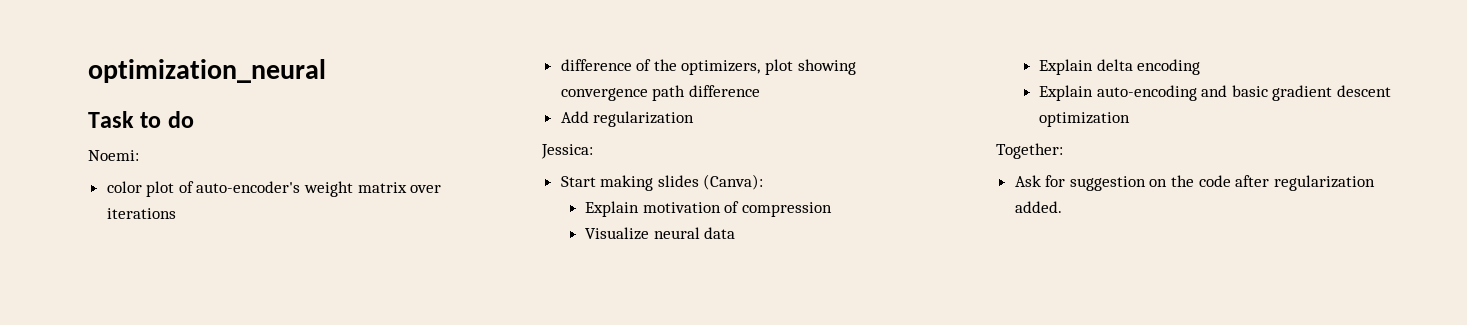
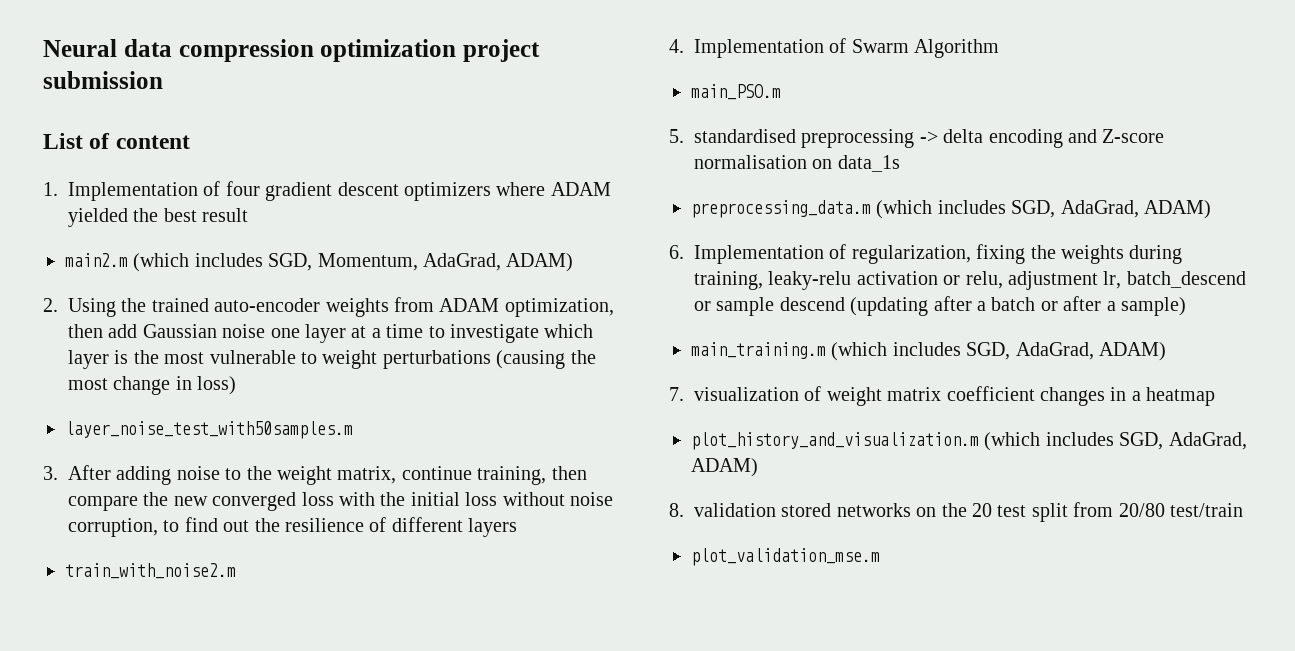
- optimization_neural
- Task to do
- Noemi:
- color plot of auto-encoder's weight matrix over iterations
- difference of the optimizers, plot showing convergence path difference
- Add regularization
- Jessica:
- Start making slides (Canva):
- Explain motivation of compression
- Visualize neural data
- Explain delta encoding
- Explain auto-encoding and basic gradient descent optimization
- Together:
- Ask for suggestion on the code after regularization added.
+ Neural data compression optimization project submission
+ List of content
+ 1. Implementation of four gradient descent optimizers where ADAM yielded the best result
+ main2.m (which includes SGD, Momentum, AdaGrad, ADAM)
+ 2. Using the trained auto-encoder weights from ADAM optimization, then add Gaussian noise one layer at a time to investigate which layer is the most vulnerable to weight perturbations (causing the most change in loss)
+ layer_noise_test_with50samples.m
+ 3. After adding noise to the weight matrix, continue training, then compare the new converged loss with the initial loss without noise corruption, to find out the resilience of different layers
+ train_with_noise2.m
+ 4. Implementation of Swarm Algorithm
+ main_PSO.m
+ 5. standardised preprocessing -> delta encoding and Z-score normalisation on data_1s
+ preprocessing_data.m (which includes SGD, AdaGrad, ADAM)
+ 6. Implementation of regularization, fixing the weights during training, leaky-relu activation or relu, adjustment lr, batch_descend or sample descend (updating after a batch or after a sample)
+ main_training.m (which includes SGD, AdaGrad, ADAM)
+ 7. visualization of weight matrix coefficient changes in a heatmap
+ plot_history_and_visualization.m (which includes SGD, AdaGrad, ADAM)
+ 8. validation stored networks on the 20 test split from 20/80 test/train
+ plot_validation_mse.m

